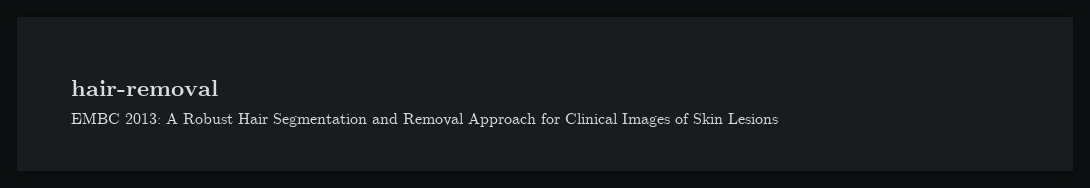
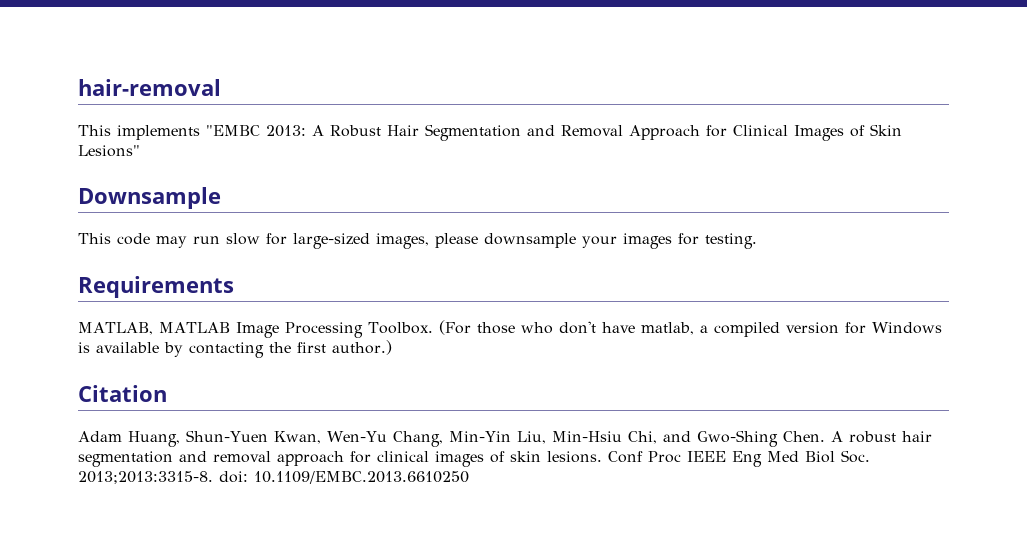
- EMBC 2013: A Robust Hair Segmentation and Removal Approach for Clinical Images of Skin Lesions
+ This implements "EMBC 2013: A Robust Hair Segmentation and Removal Approach for Clinical Images of Skin Lesions"
+ Downsample
+ This code may run slow for large-sized images, please downsample your images for testing.
+ Requirements
+ MATLAB, MATLAB Image Processing Toolbox. (For those who don't have matlab, a compiled version for Windows is available by contacting the first author.)
+ Citation
+ Adam Huang, Shun-Yuen Kwan, Wen-Yu Chang, Min-Yin Liu, Min-Hsiu Chi, and Gwo-Shing Chen. A robust hair segmentation and removal approach for clinical images of skin lesions. Conf Proc IEEE Eng Med Biol Soc. 2013;2013:3315-8. doi: 10.1109/EMBC.2013.6610250

